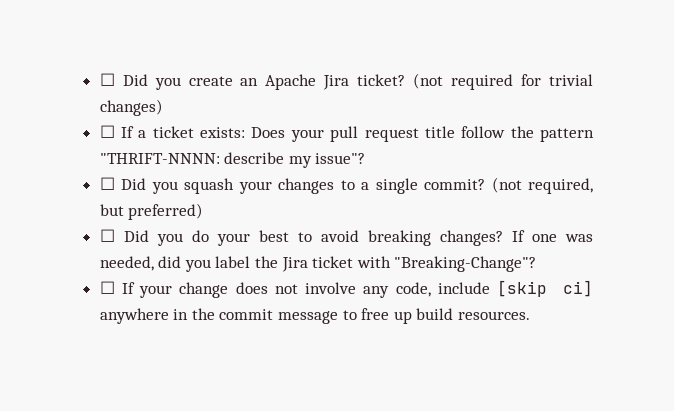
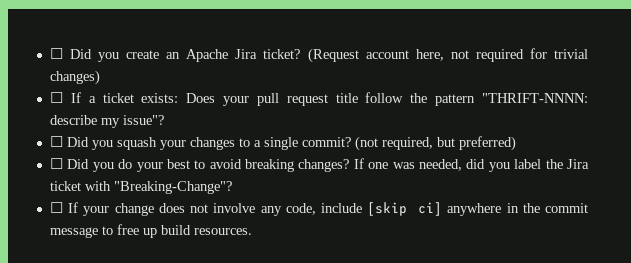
- (not required for trivial changes)
+ (Request account here, not required for trivial changes)

